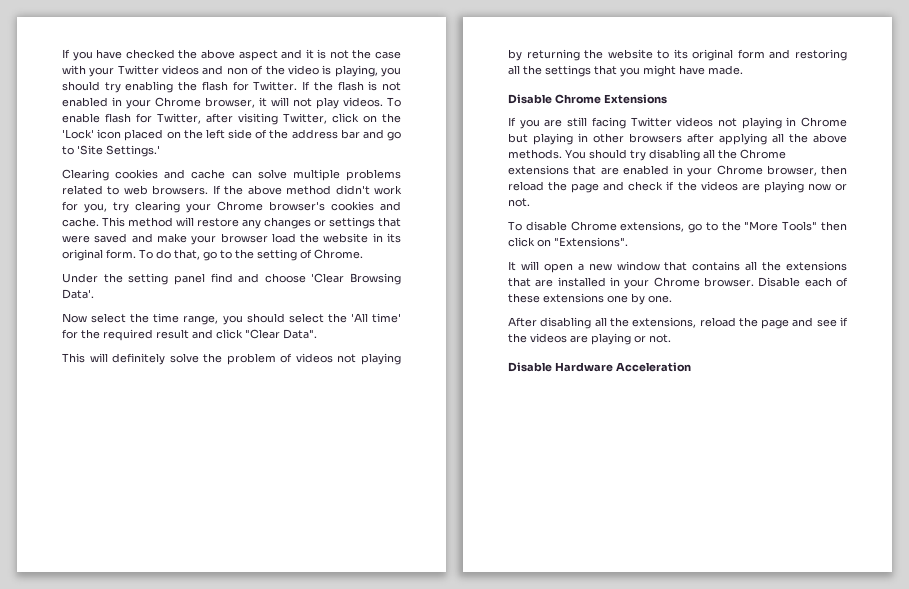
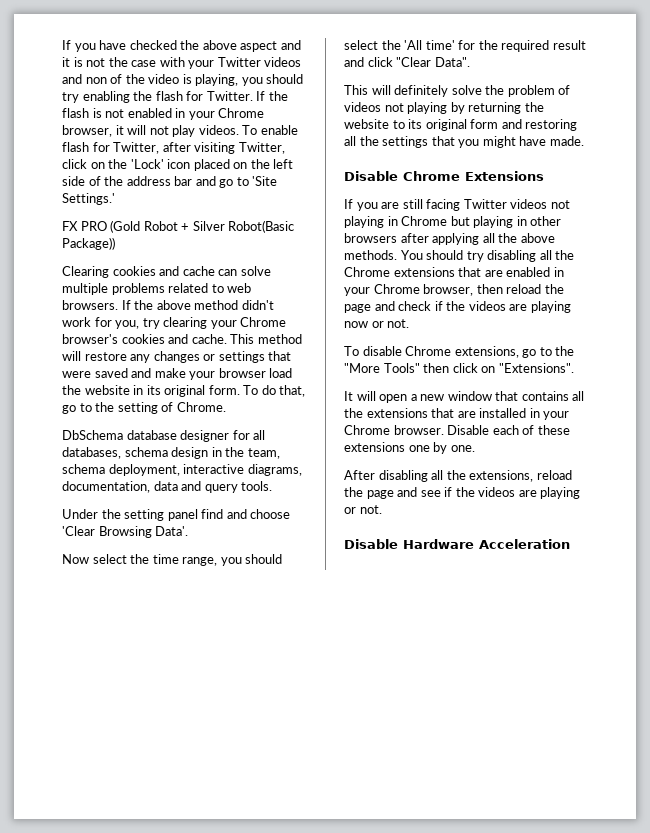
+ FX PRO (Gold Robot + Silver Robot(Basic Package))
+ DbSchema database designer for all databases, schema design in the team, schema deployment, interactive diagrams, documentation, data and query tools.

